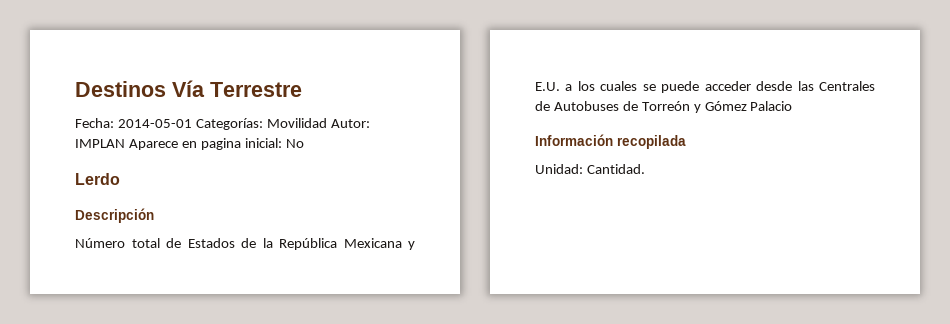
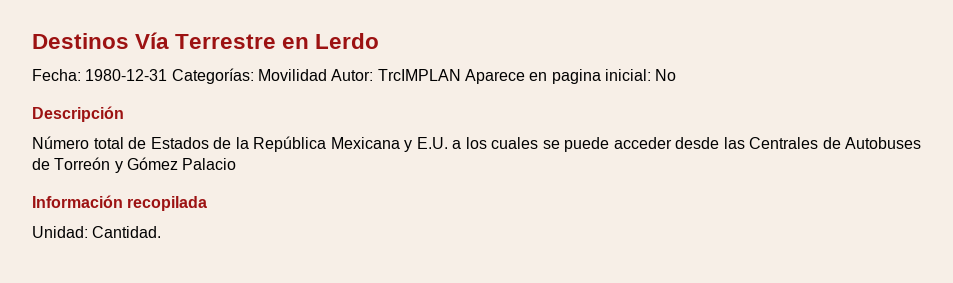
- Destinos Vía Terrestre
+ Destinos Vía Terrestre en Lerdo
- Fecha: 2014-05-01 Categorías: Movilidad Autor: IMPLAN Aparece en pagina inicial: No
+ Fecha: 1980-12-31 Categorías: Movilidad Autor: TrcIMPLAN Aparece en pagina inicial: No
- Lerdo

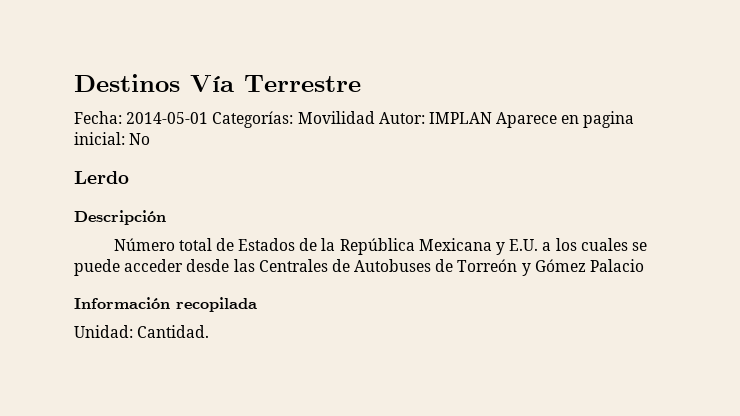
- Destinos Vía Terrestre en Lerdo
+ Destinos Vía Terrestre
- Fecha: 1980-12-31 Categorías: Movilidad Autor: TrcIMPLAN Aparece en pagina inicial: No
+ Fecha: 2014-05-01 Categorías: Movilidad Autor: IMPLAN Aparece en pagina inicial: No
+ Lerdo

